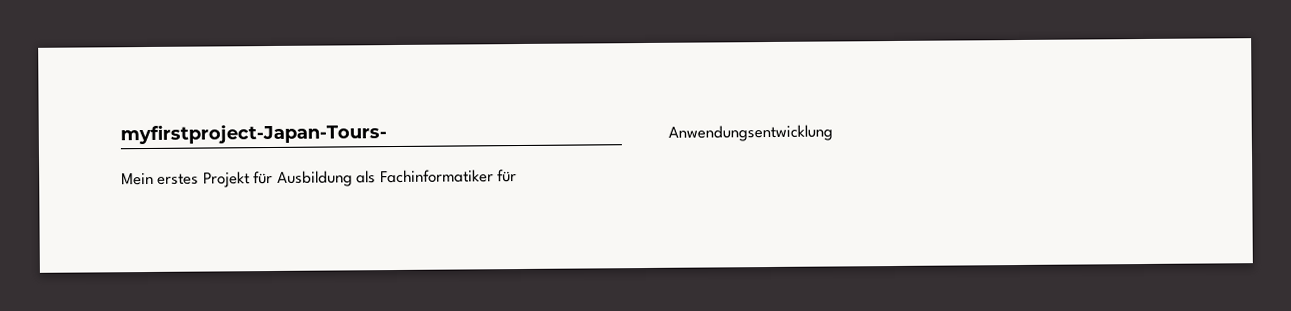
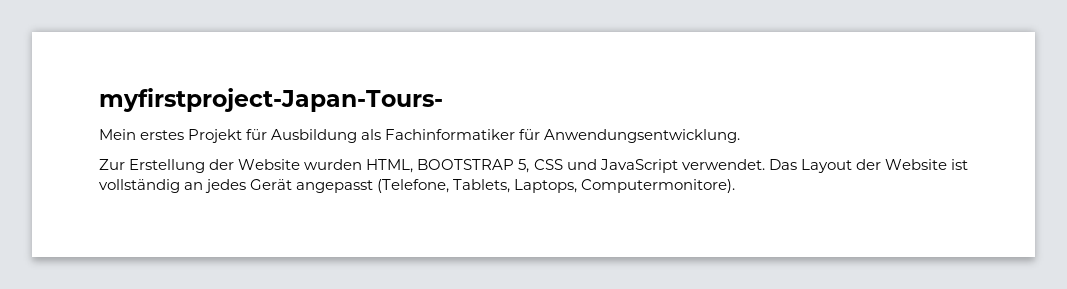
- Mein erstes Projekt für Ausbildung als Fachinformatiker für Anwendungsentwicklung
+ Mein erstes Projekt für Ausbildung als Fachinformatiker für Anwendungsentwicklung.
+ Zur Erstellung der Website wurden HTML, BOOTSTRAP 5, CSS und JavaScript verwendet. Das Layout der Website ist vollständig an jedes Gerät angepasst (Telefone, Tablets, Laptops, Computermonitore).

